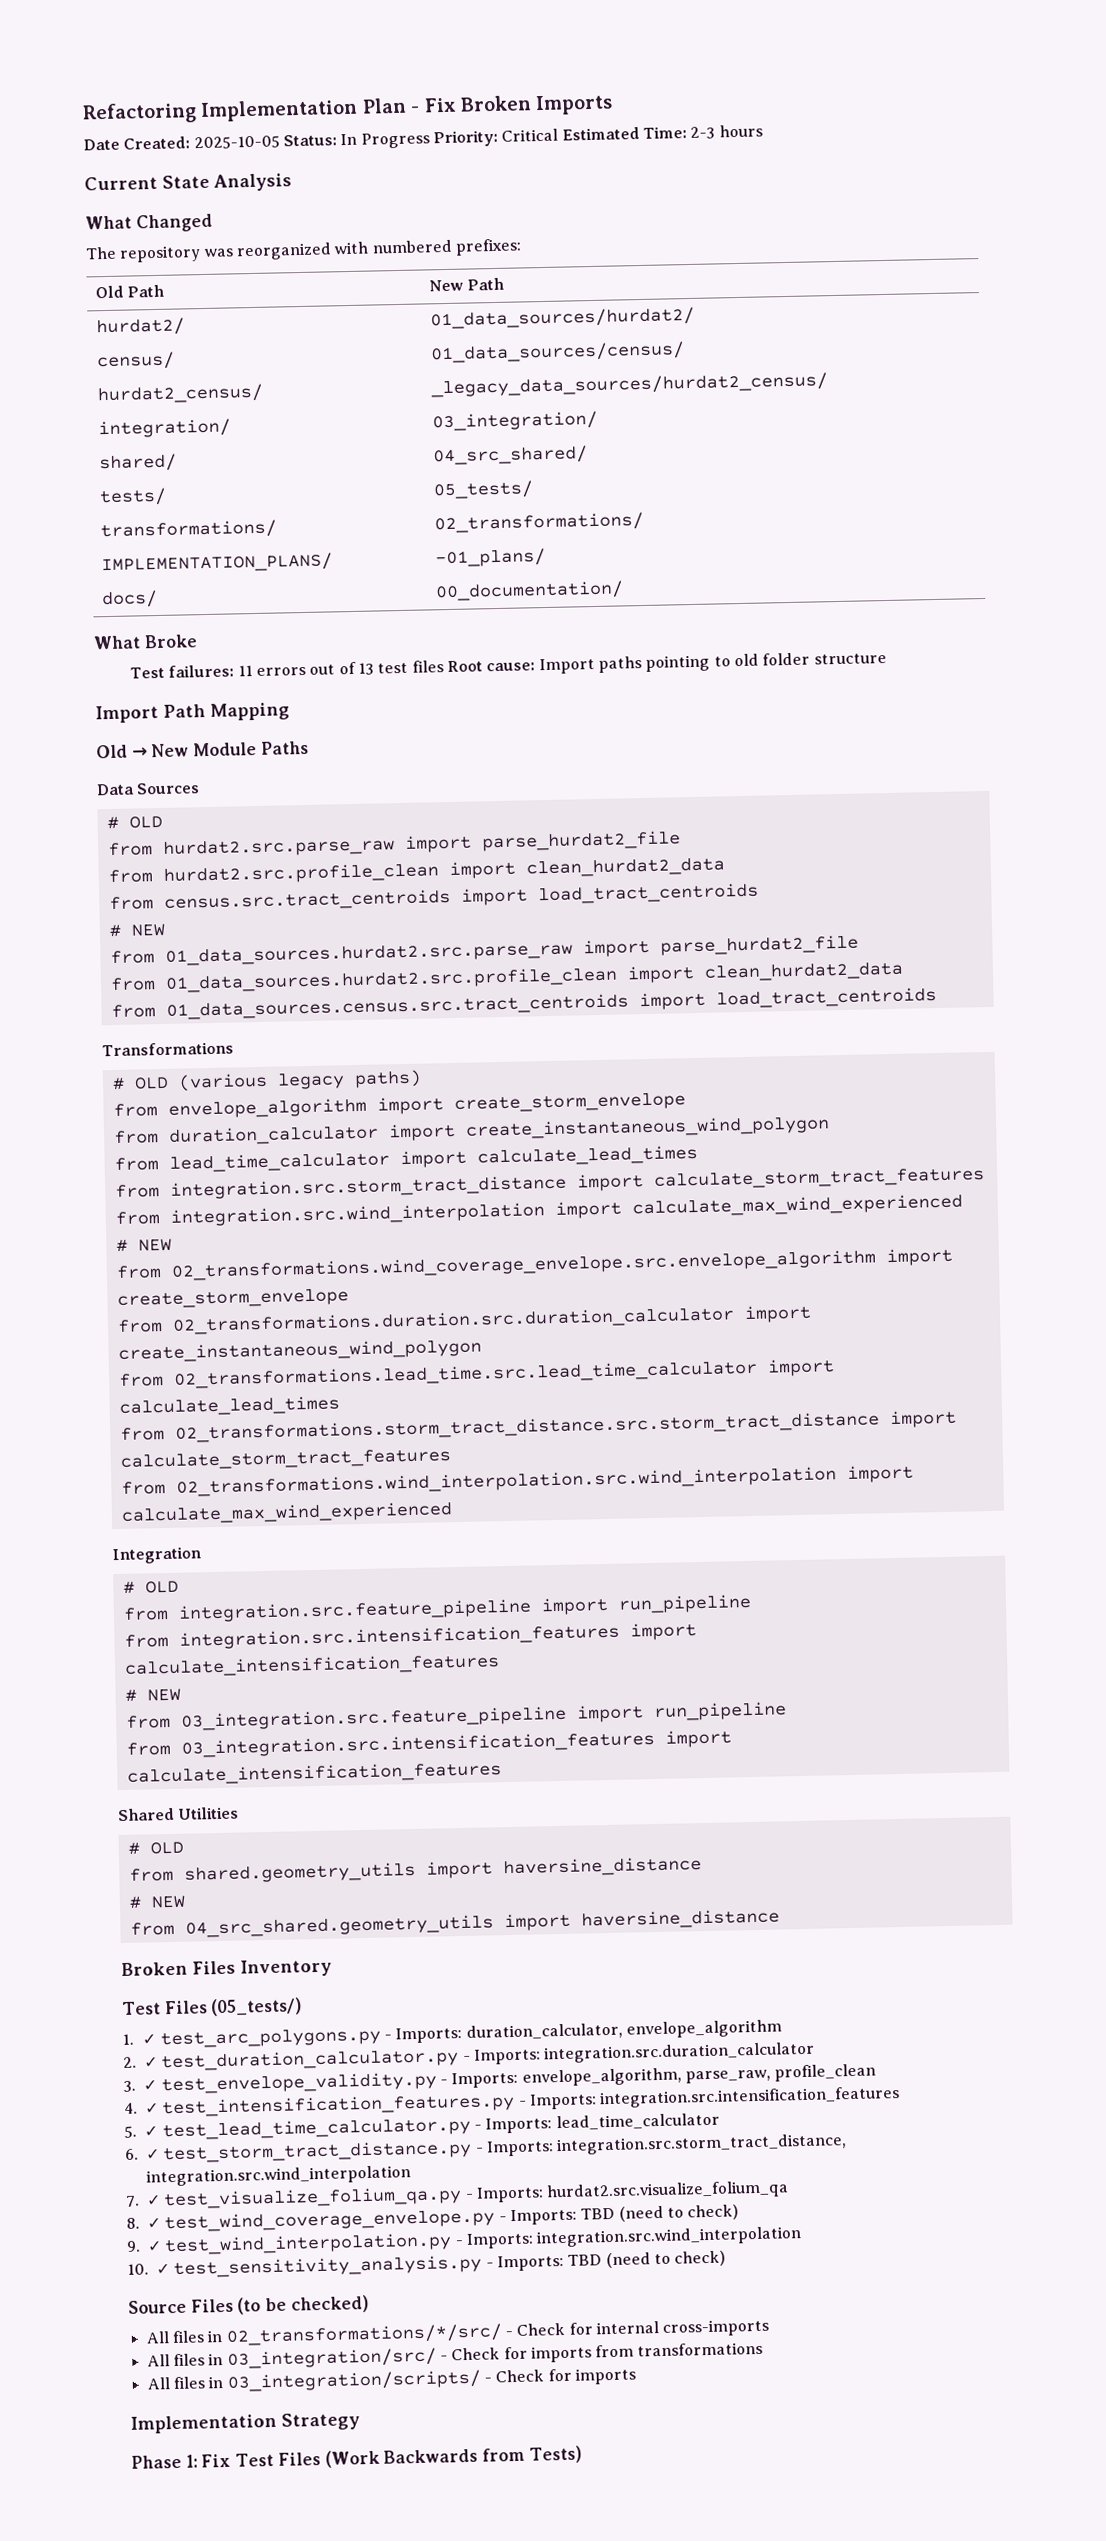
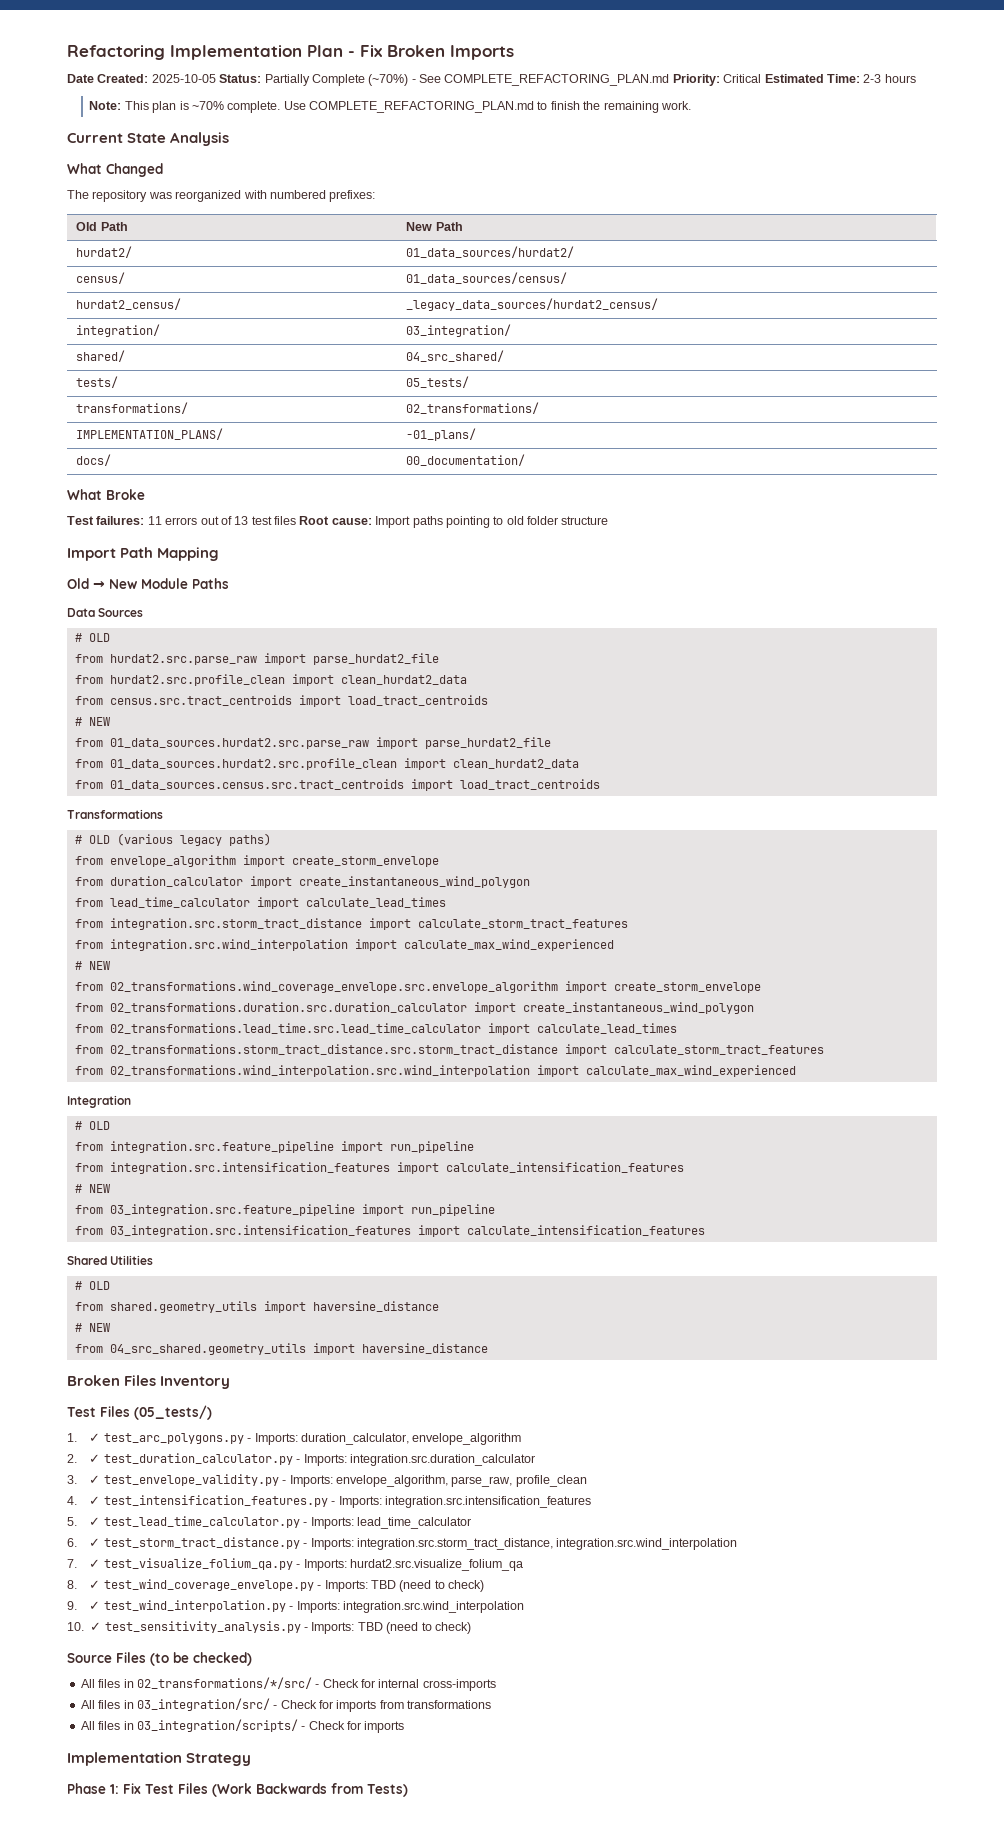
- Date Created: 2025-10-05 Status: In Progress Priority: Critical Estimated Time: 2-3 hours
+ Date Created: 2025-10-05 Status: Partially Complete (~70%) - See COMPLETE_REFACTORING_PLAN.md Priority: Critical Estimated Time: 2-3 hours
+ Note: This plan is ~70% complete. Use COMPLETE_REFACTORING_PLAN.md to finish the remaining work.

